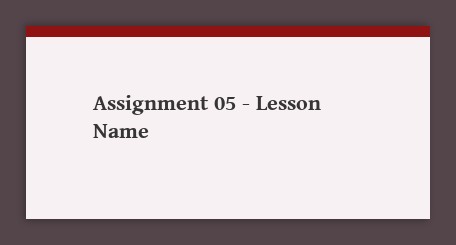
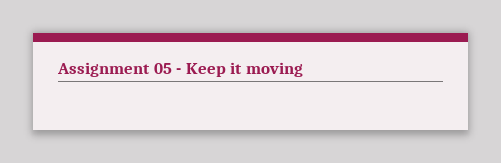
- Assignment 05 - Lesson Name
+ Assignment 05 - Keep it moving

